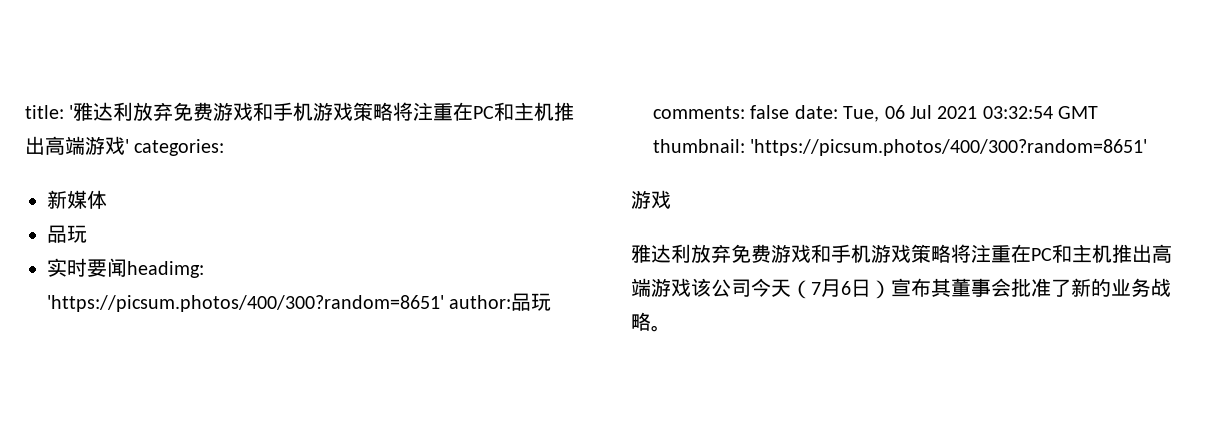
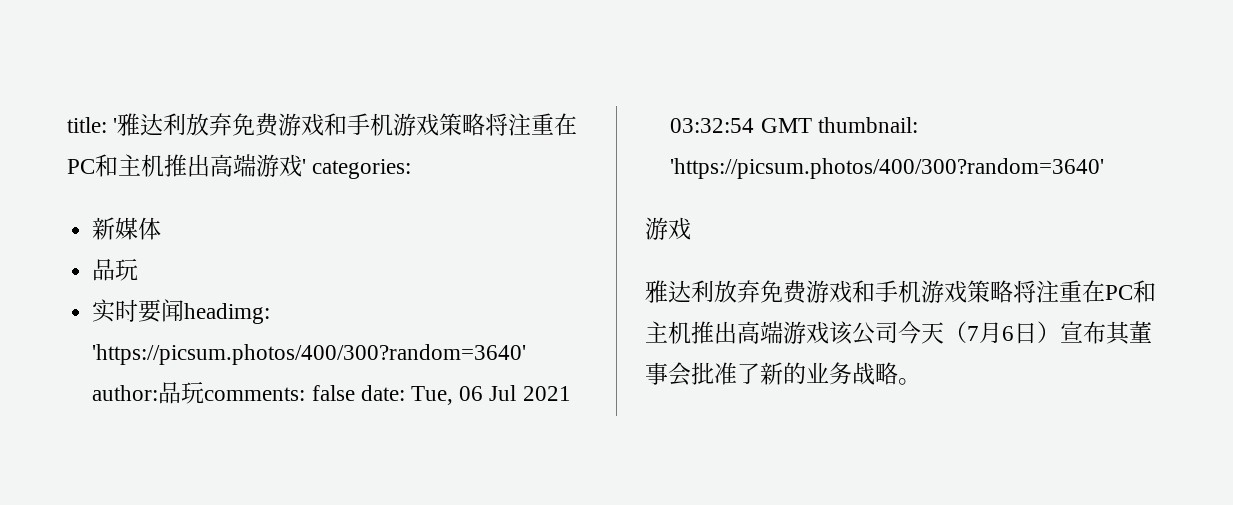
- 实时要闻headimg: 'https://picsum.photos/400/300?random=8651' author:品玩comments: false date: Tue, 06 Jul 2021 03:32:54 GMT thumbnail: 'https://picsum.photos/400/300?random=8651'
+ 实时要闻headimg: 'https://picsum.photos/400/300?random=3640' author:品玩comments: false date: Tue, 06 Jul 2021 03:32:54 GMT thumbnail: 'https://picsum.photos/400/300?random=3640'

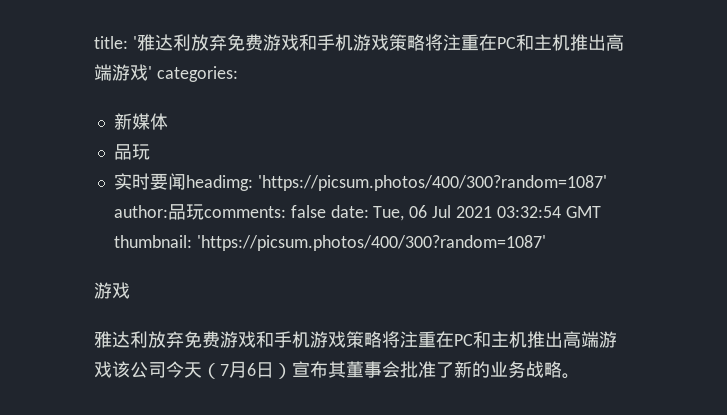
- 实时要闻headimg: 'https://picsum.photos/400/300?random=3640' author:品玩comments: false date: Tue, 06 Jul 2021 03:32:54 GMT thumbnail: 'https://picsum.photos/400/300?random=3640'
+ 实时要闻headimg: 'https://picsum.photos/400/300?random=1087' author:品玩comments: false date: Tue, 06 Jul 2021 03:32:54 GMT thumbnail: 'https://picsum.photos/400/300?random=1087'

